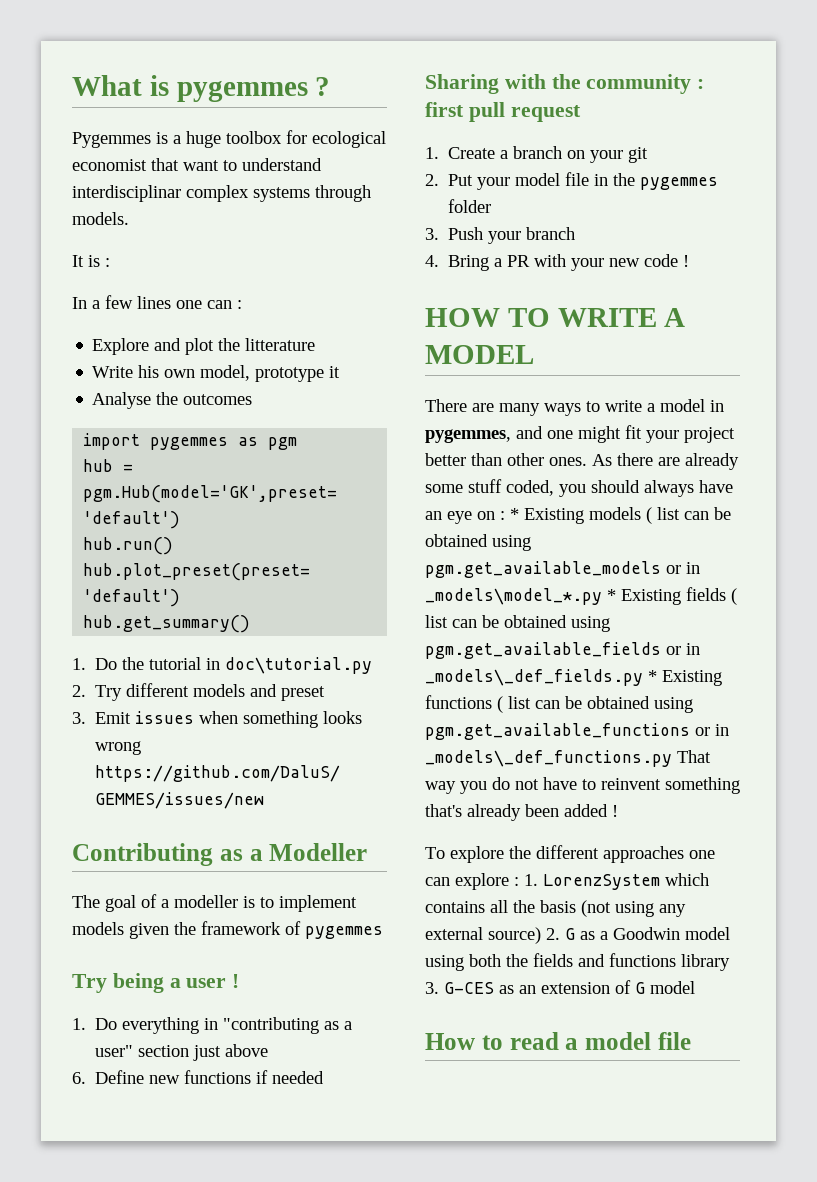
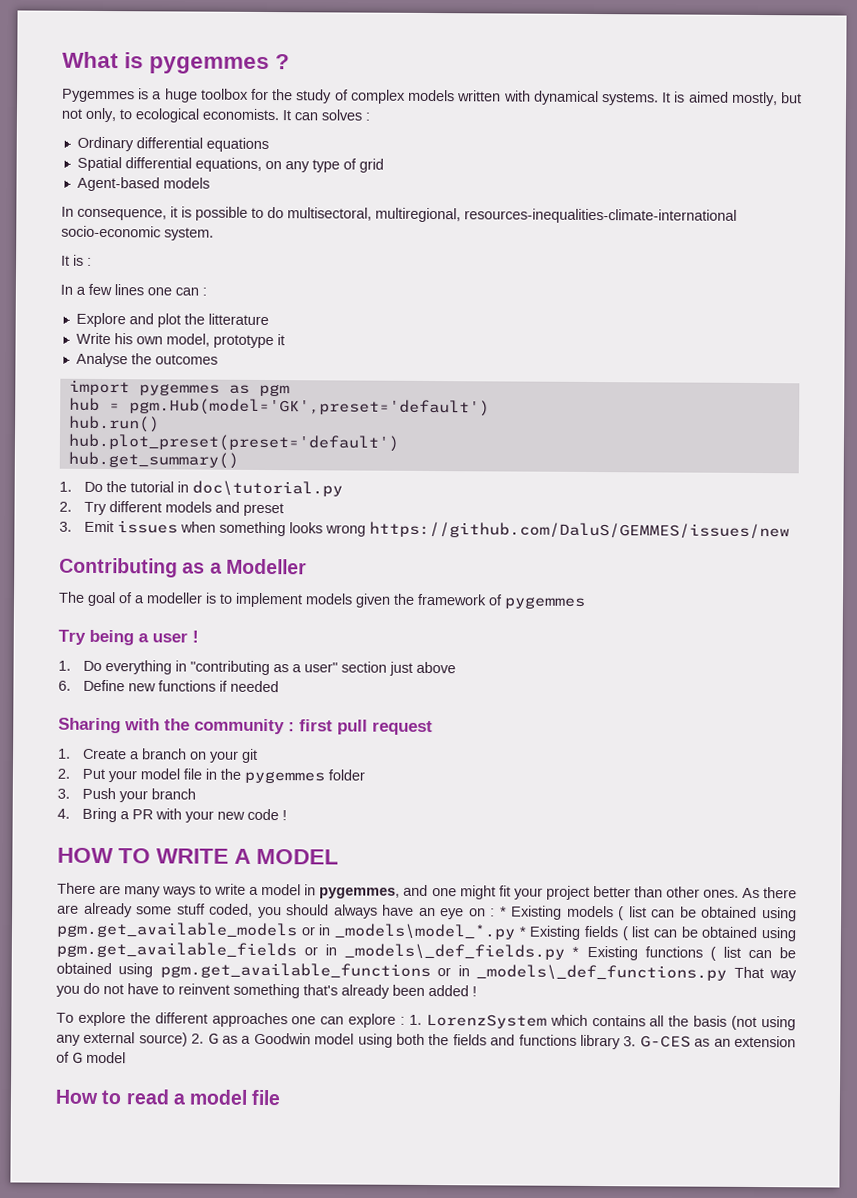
- Pygemmes is a huge toolbox for ecological economist that want to understand interdisciplinar complex systems through models.
+ Pygemmes is a huge toolbox for the study of complex models written with dynamical systems. It is aimed mostly, but not only, to ecological economists. It can solves :
+ Ordinary differential equations
+ Spatial differential equations, on any type of grid
+ Agent-based models
+ In consequence, it is possible to do multisectoral, multiregional, resources-inequalities-climate-international socio-economic system.

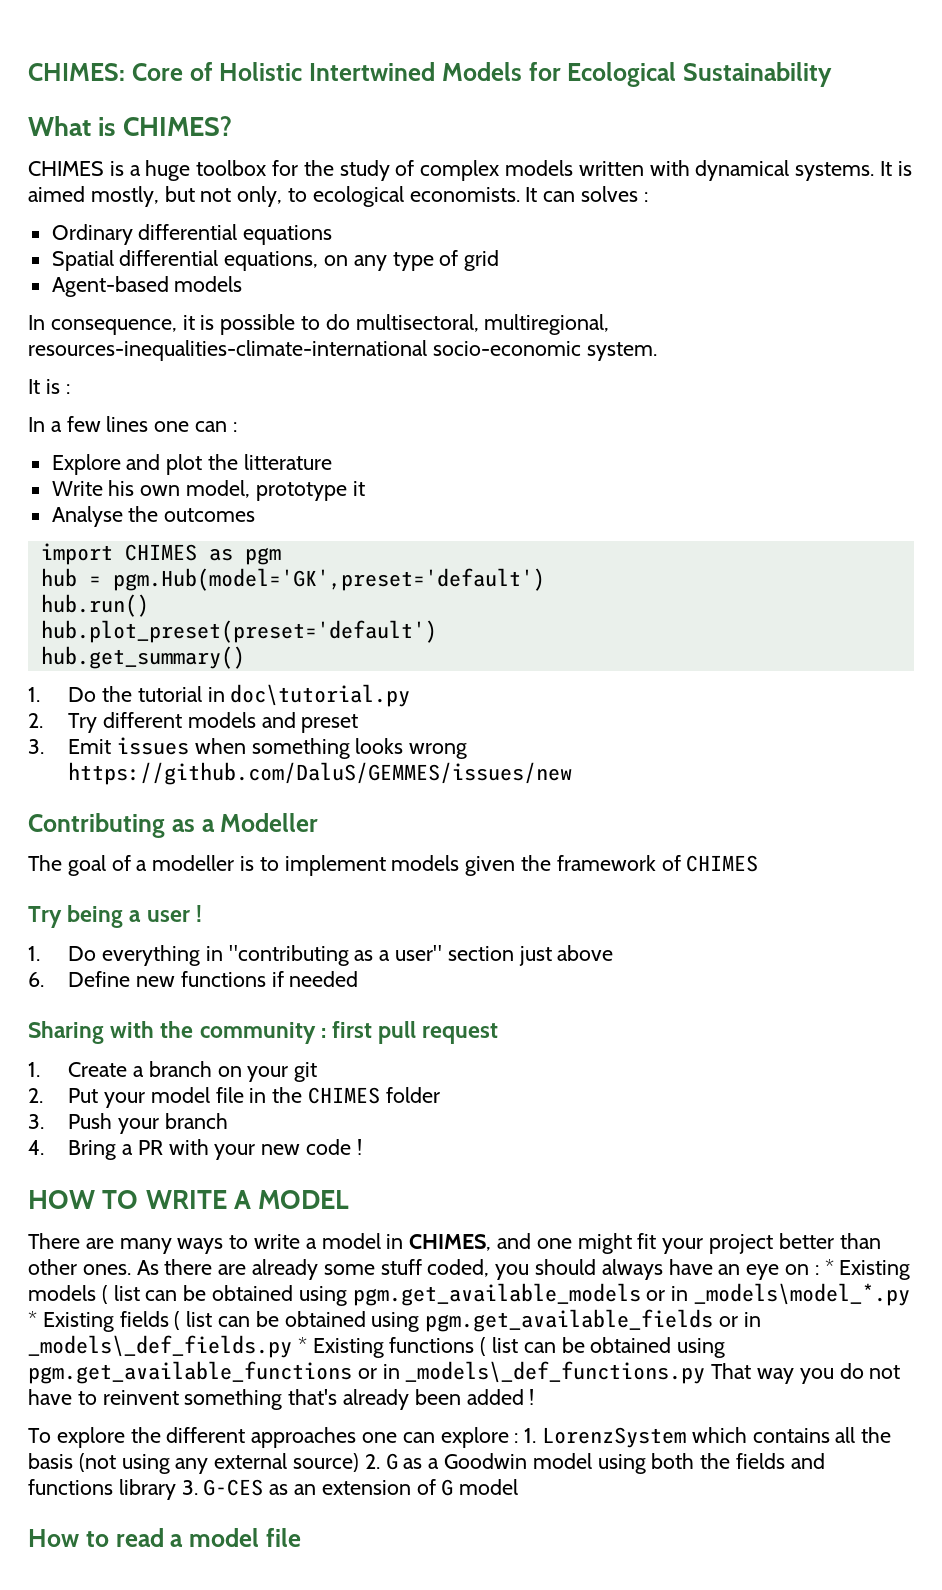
- What is pygemmes ?
- Pygemmes is a huge toolbox for the study of complex models written with dynamical systems.
+ CHIMES: Core of Holistic Intertwined Models for Ecological Sustainability
+ What is CHIMES?
+ CHIMES is a huge toolbox for the study of complex models written with dynamical systems.
- import pygemmes as pgm
+ import CHIMES as pgm
- The goal of a modeller is to implement models given the framework of pygemmes
+ The goal of a modeller is to implement models given the framework of CHIMES
- 2. Put your model file in the pygemmes folder
+ 2. Put your model file in the CHIMES folder
- There are many ways to write a model in pygemmes, and one might fit your project better than other ones.
+ There are many ways to write a model in CHIMES, and one might fit your project better than other ones.

